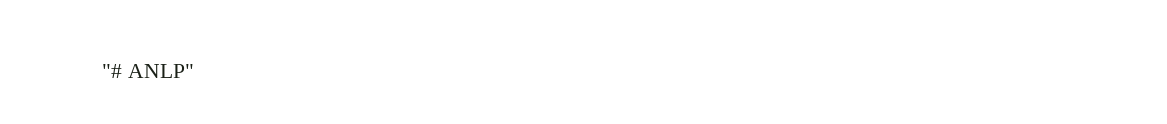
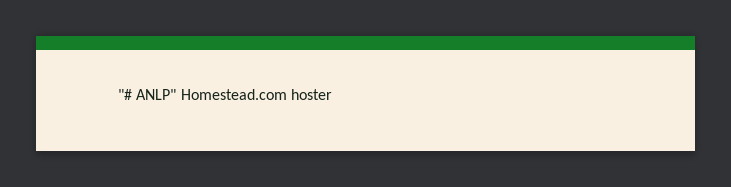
- "# ANLP"
+ "# ANLP" Homestead.com hoster

